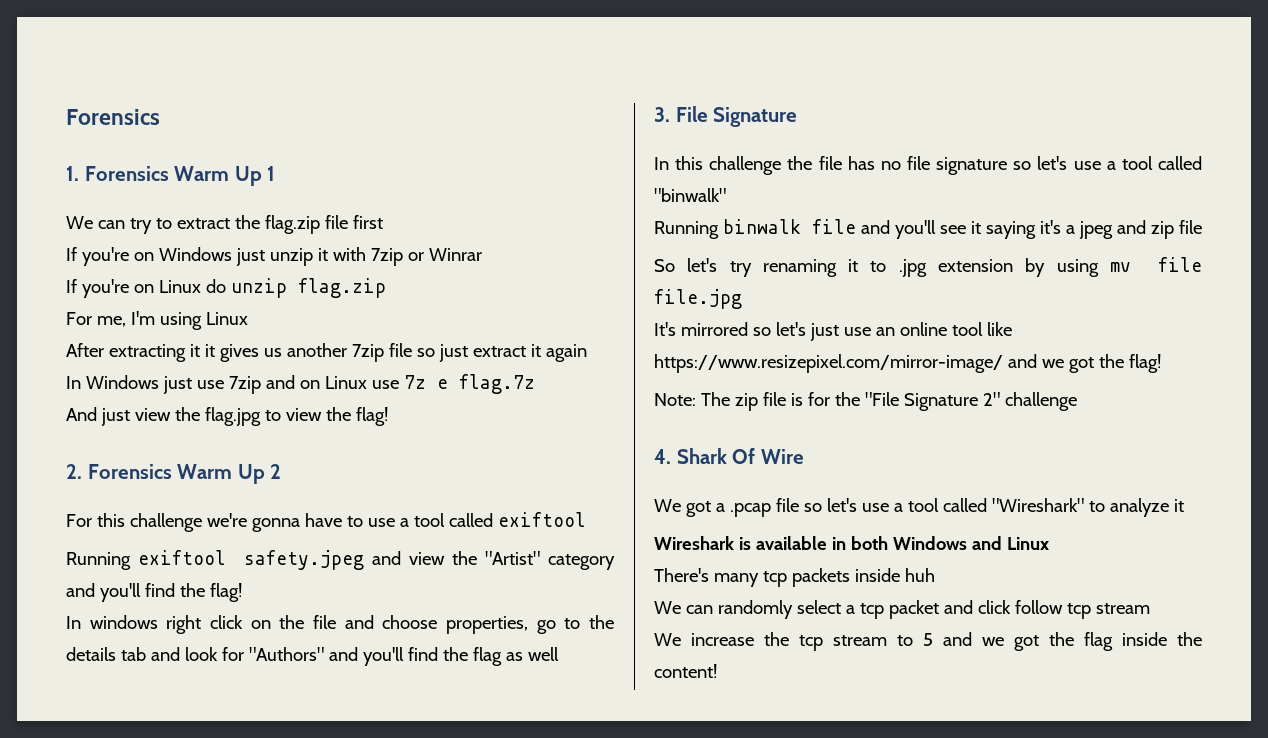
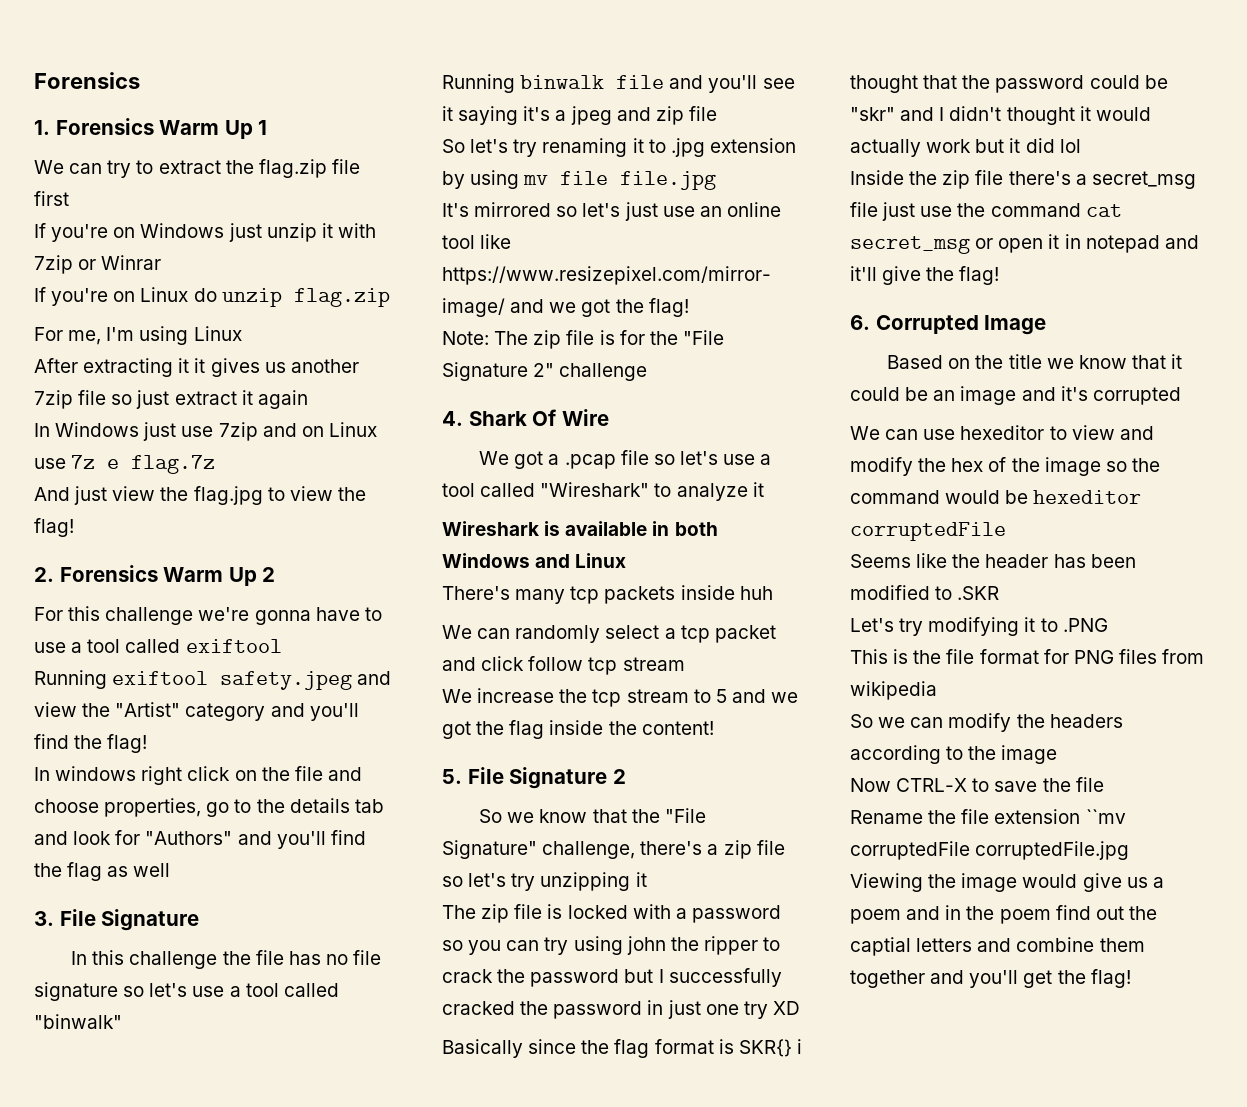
+ 5. File Signature 2
+ So we know that the "File Signature" challenge, there's a zip file so let's try unzipping it
+ The zip file is locked with a password so you can try using john the ripper to crack the password but I successfully cracked the password in just one try XD
+ Basically since the flag format is SKR{} i thought that the password could be "skr" and I didn't thought it would actually work but it did lol
+ Inside the zip file there's a secret_msg file just use the command cat secret_msg or open it in notepad and it'll give the flag!
+ 6. Corrupted Image
+ Based on the title we know that it could be an image and it's corrupted
+ We can use hexeditor to view and modify the hex of the image so the command would be hexeditor corruptedFile
+ Seems like the header has been modified to .SKR
+ Let's try modifying it to .PNG
+ This is the file format for PNG files from wikipedia
+ So we can modify the headers according to the image
+ Now CTRL-X to save the file
+ Rename the file extension ``mv corruptedFile corruptedFile.jpg
+ Viewing the image would give us a poem and in the poem find out the captial letters and combine them together and you'll get the flag!

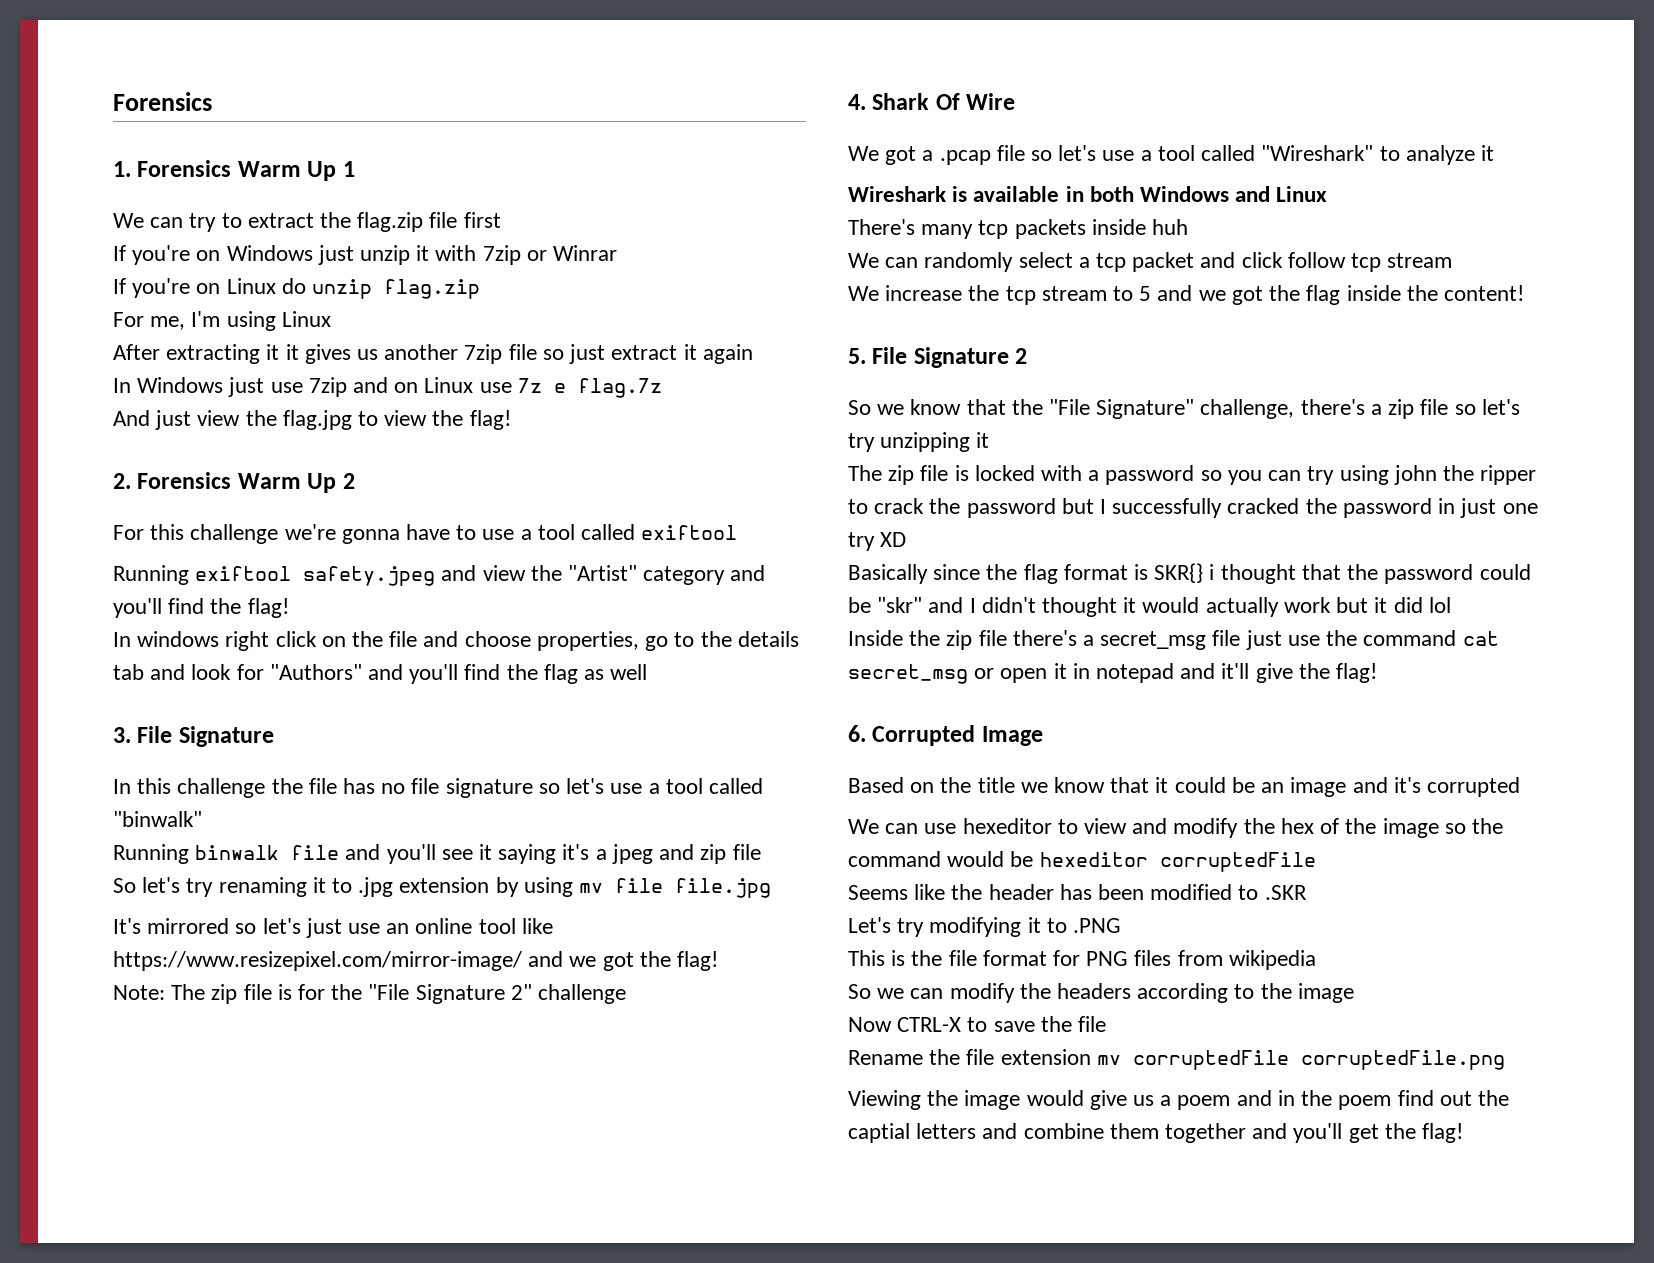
- Rename the file extension ``mv corruptedFile corruptedFile.jpg
+ Rename the file extension mv corruptedFile corruptedFile.png

